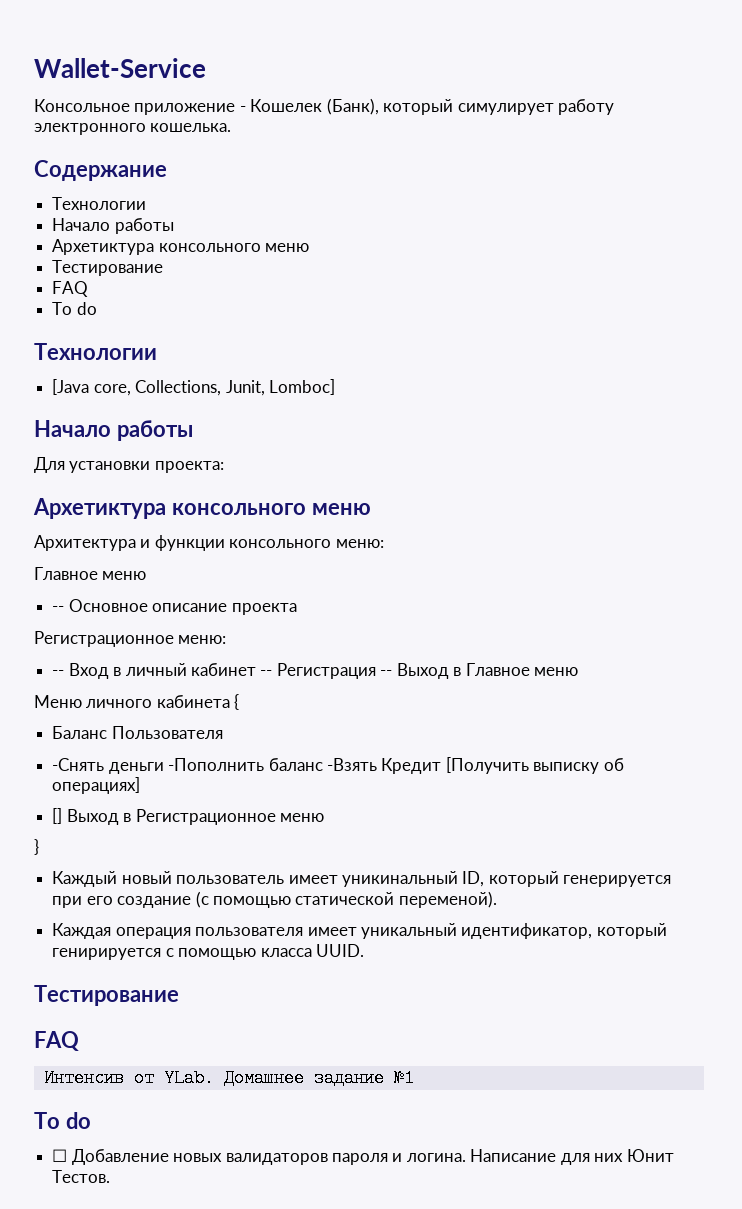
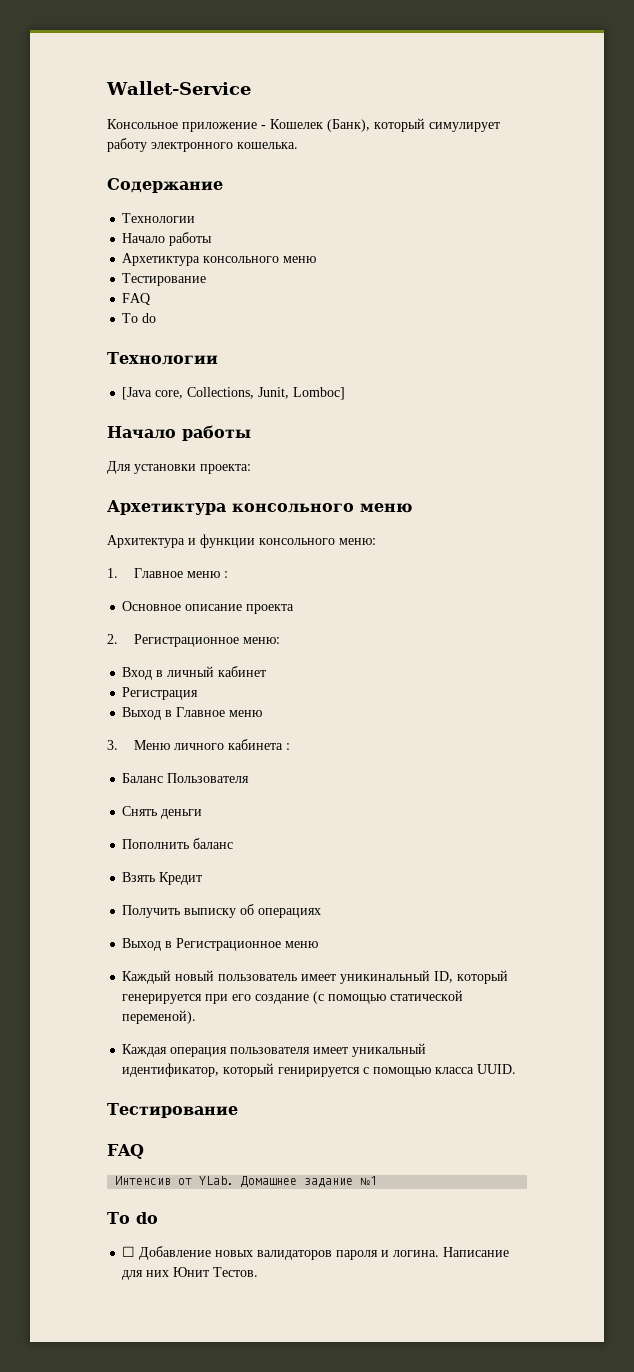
  Архитектура и функции консольного меню:
- Главное меню
- -- Основное описание проекта
+ 1. Главное меню :
+ Основное описание проекта
- Регистрационное меню:
+ 2. Регистрационное меню:
- -- Вход в личный кабинет -- Регистрация -- Выход в Главное меню
+ Вход в личный кабинет
+ Регистрация
+ Выход в Главное меню
- Меню личного кабинета {
+ 3. Меню личного кабинета :
- -Снять деньги -Пополнить баланс -Взять Кредит [Получить выписку об операциях]
- [] Выход в Регистрационное меню
+ Снять деньги
+ Пополнить баланс
+ Взять Кредит
+ Получить выписку об операциях
+ Выход в Регистрационное меню
- }

